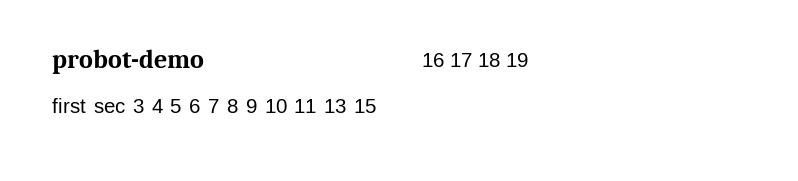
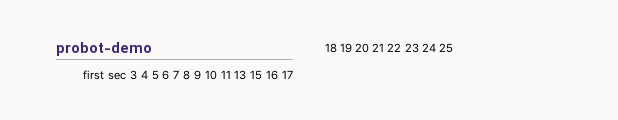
- first sec 3 4 5 6 7 8 9 10 11 13 15 16 17 18 19
+ first sec 3 4 5 6 7 8 9 10 11 13 15 16 17 18 19 20 21 22 23 24 25

